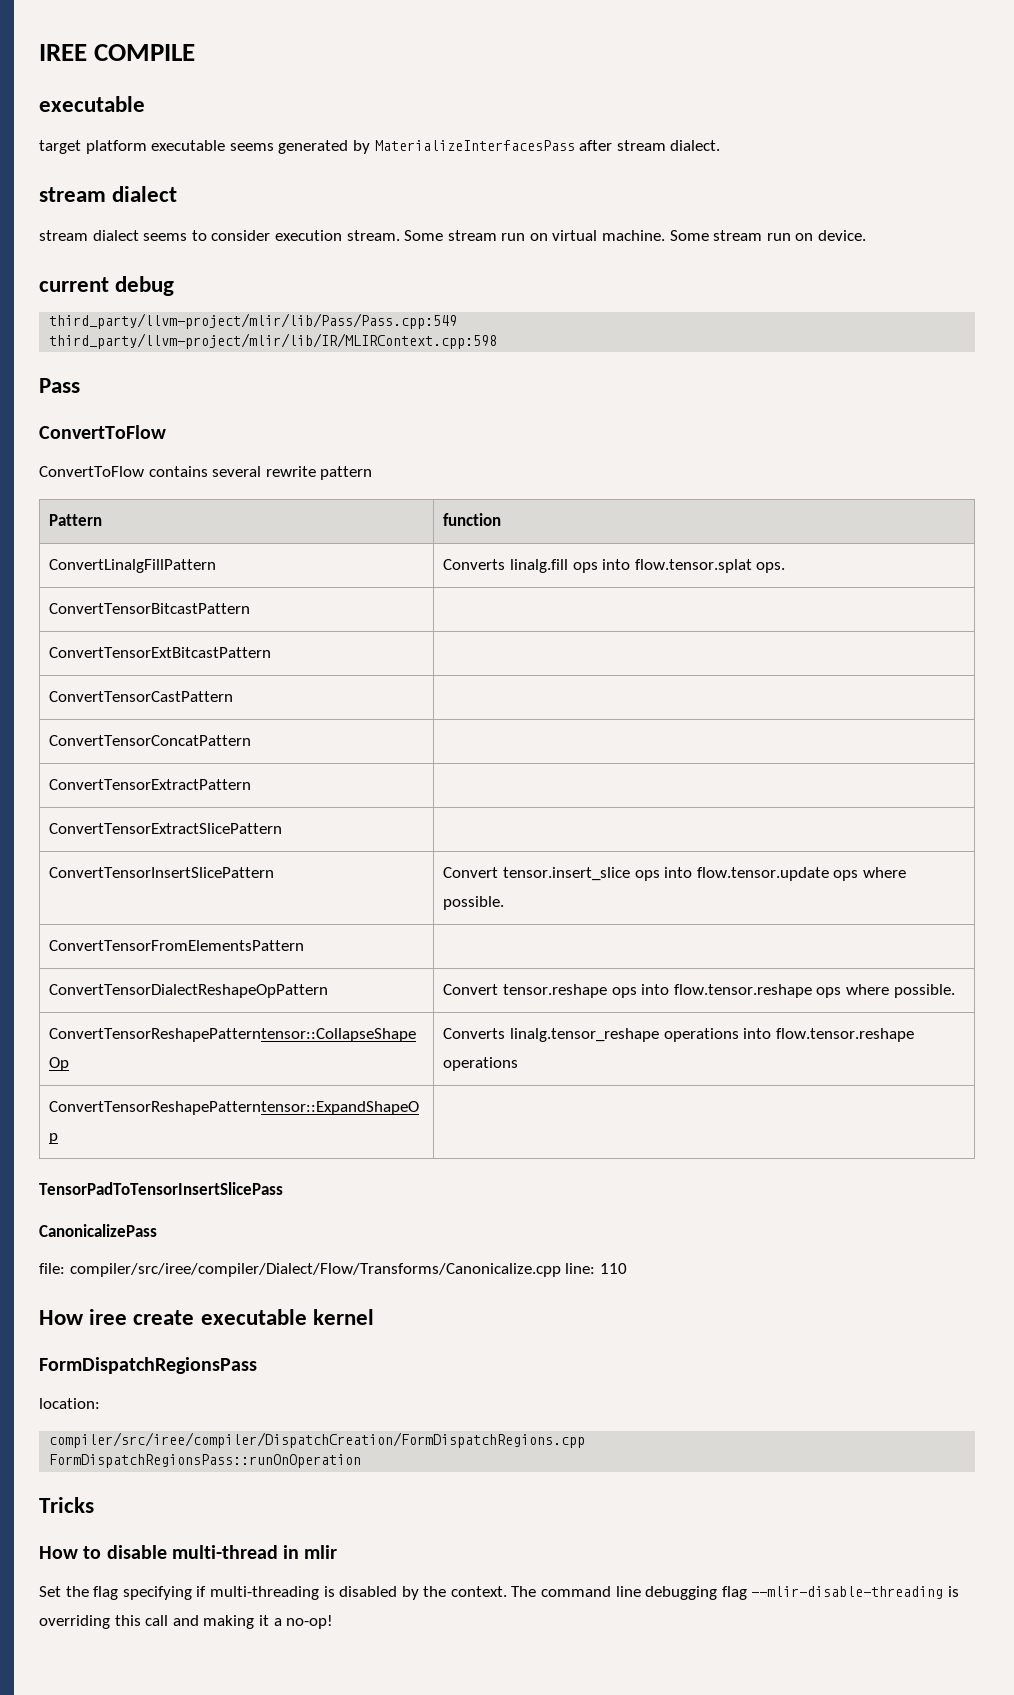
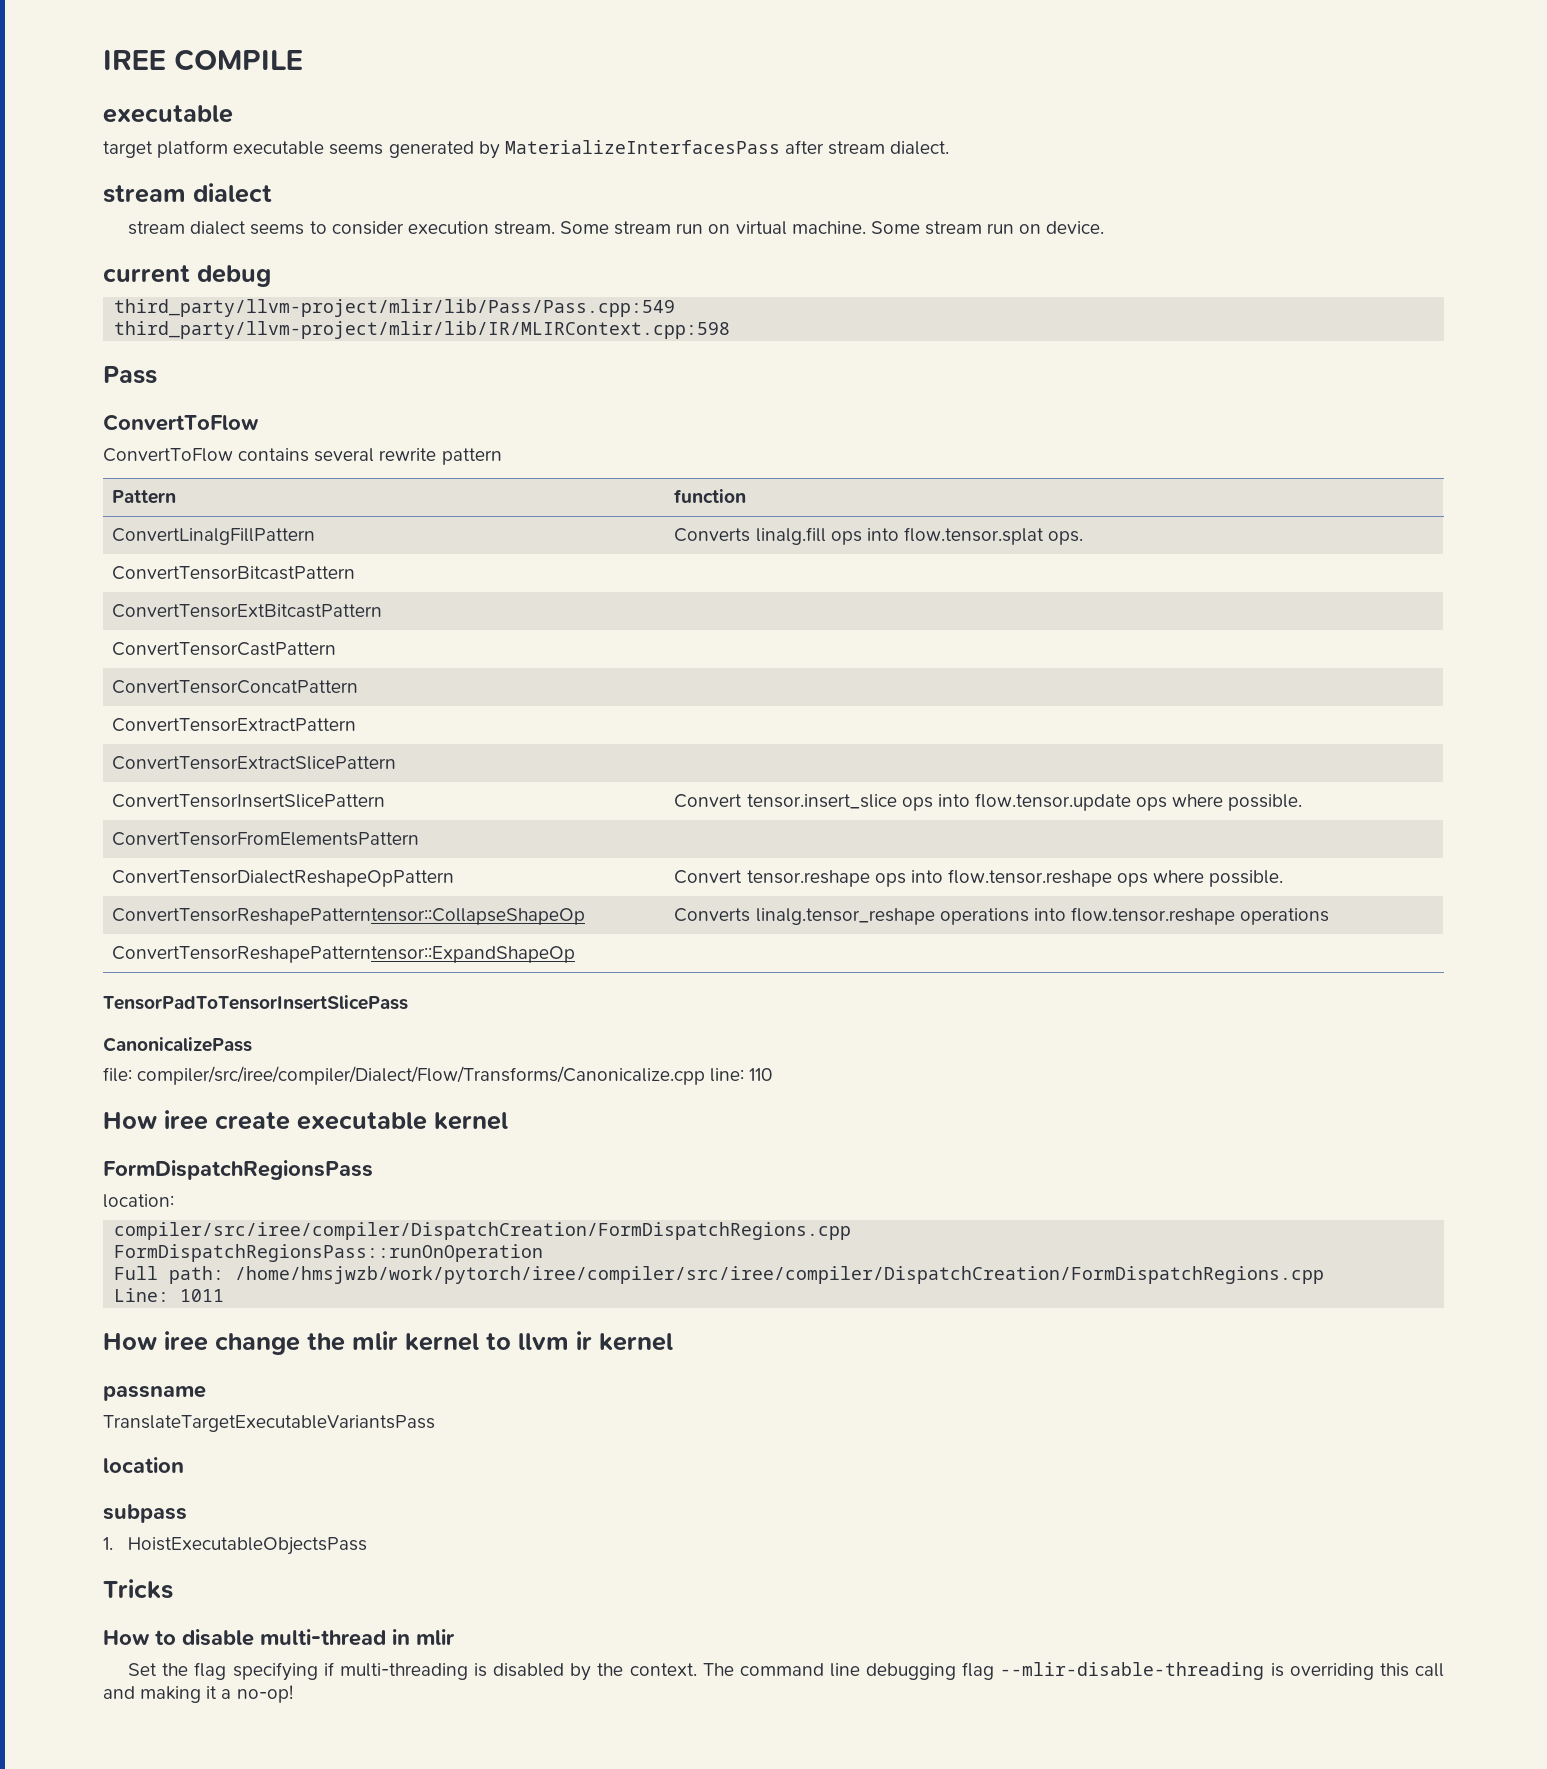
+ Full path: /home/hmsjwzb/work/pytorch/iree/compiler/src/iree/compiler/DispatchCreation/FormDispatchRegions.cpp
+ Line: 1011
+ How iree change the mlir kernel to llvm ir kernel
+ passname
+ TranslateTargetExecutableVariantsPass
+ location
+ subpass
+ 1. HoistExecutableObjectsPass

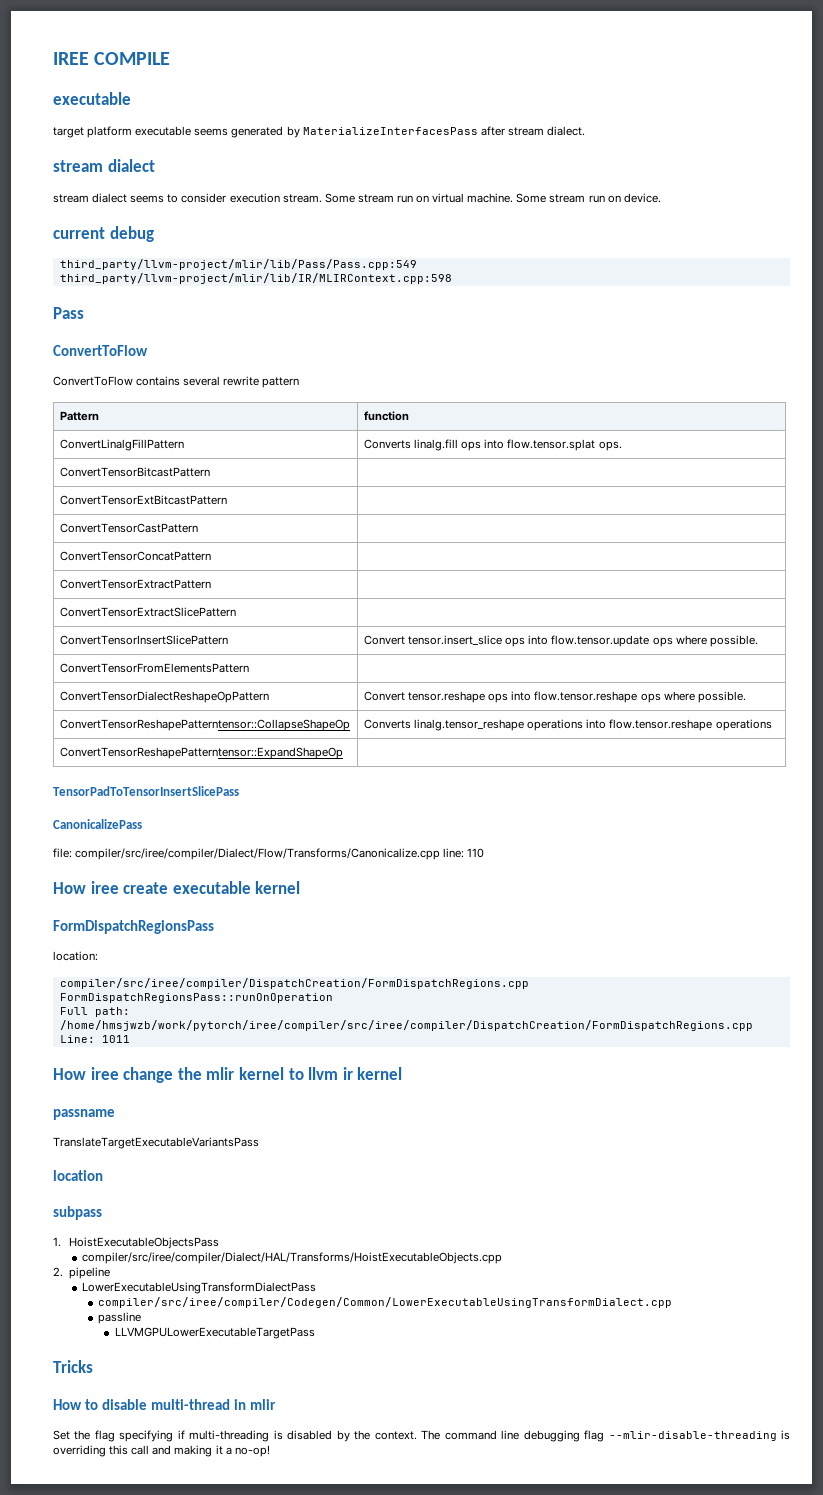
+ compiler/src/iree/compiler/Dialect/HAL/Transforms/HoistExecutableObjects.cpp
+ 2. pipeline
+ LowerExecutableUsingTransformDialectPass
+ compiler/src/iree/compiler/Codegen/Common/LowerExecutableUsingTransformDialect.cpp
+ passline
+ LLVMGPULowerExecutableTargetPass

